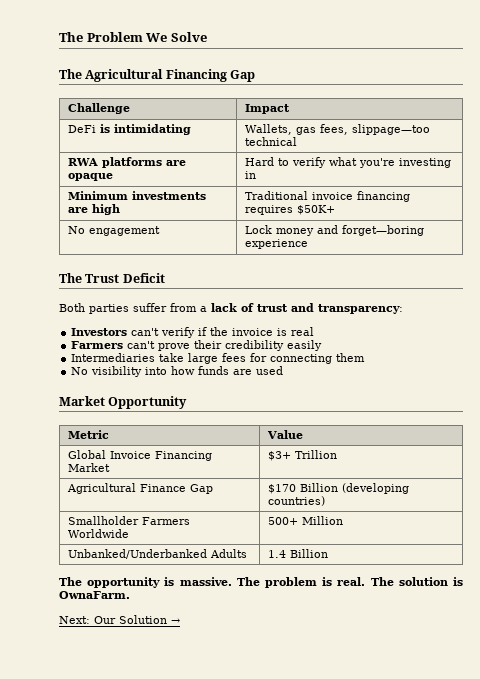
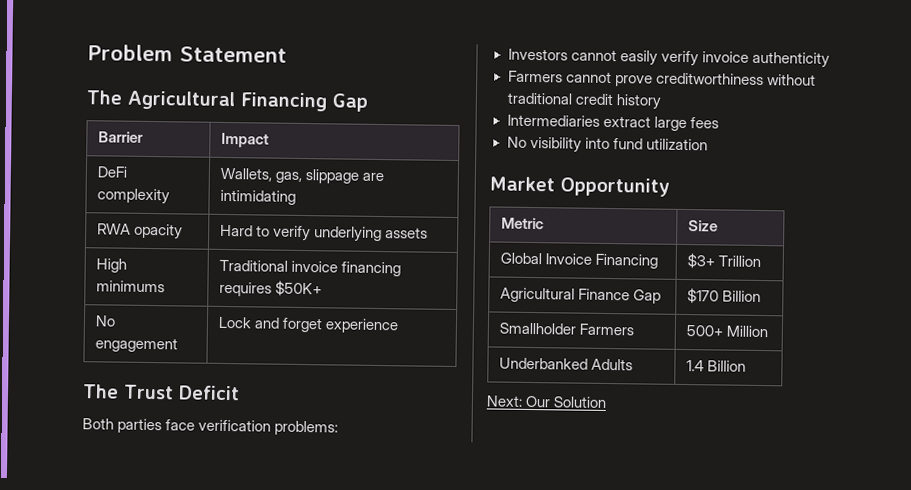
- The Problem We Solve
+ Problem Statement
- Challenge | Impact
+ Barrier | Impact
- DeFi is intimidating | Wallets, gas fees, slippage—too technical
- RWA platforms are opaque | Hard to verify what you're investing in
- Minimum investments are high | Traditional invoice financing requires $50K+
+ DeFi complexity | Wallets, gas, slippage are intimidating
+ RWA opacity | Hard to verify underlying assets
+ High minimums | Traditional invoice financing requires $50K+
- No engagement | Lock money and forget—boring experience
+ No engagement | Lock and forget experience
- Both parties suffer from a lack of trust and transparency:
- Investors can't verify if the invoice is real
- Farmers can't prove their credibility easily
+ Both parties face verification problems:
+ Investors cannot easily verify invoice authenticity
+ Farmers cannot prove creditworthiness without traditional credit history
- Intermediaries take large fees for connecting them
+ Intermediaries extract large fees
- No visibility into how funds are used
+ No visibility into fund utilization
- Metric | Value
+ Metric | Size
- Global Invoice Financing Market | $3+ Trillion
+ Global Invoice Financing | $3+ Trillion
- Agricultural Finance Gap | $170 Billion (developing countries)
+ Agricultural Finance Gap | $170 Billion
- Smallholder Farmers Worldwide | 500+ Million
+ Smallholder Farmers | 500+ Million
- Unbanked/Underbanked Adults | 1.4 Billion
+ Underbanked Adults | 1.4 Billion
- The opportunity is massive. The problem is real. The solution is OwnaFarm.
- Next: Our Solution →
+ Next: Our Solution

